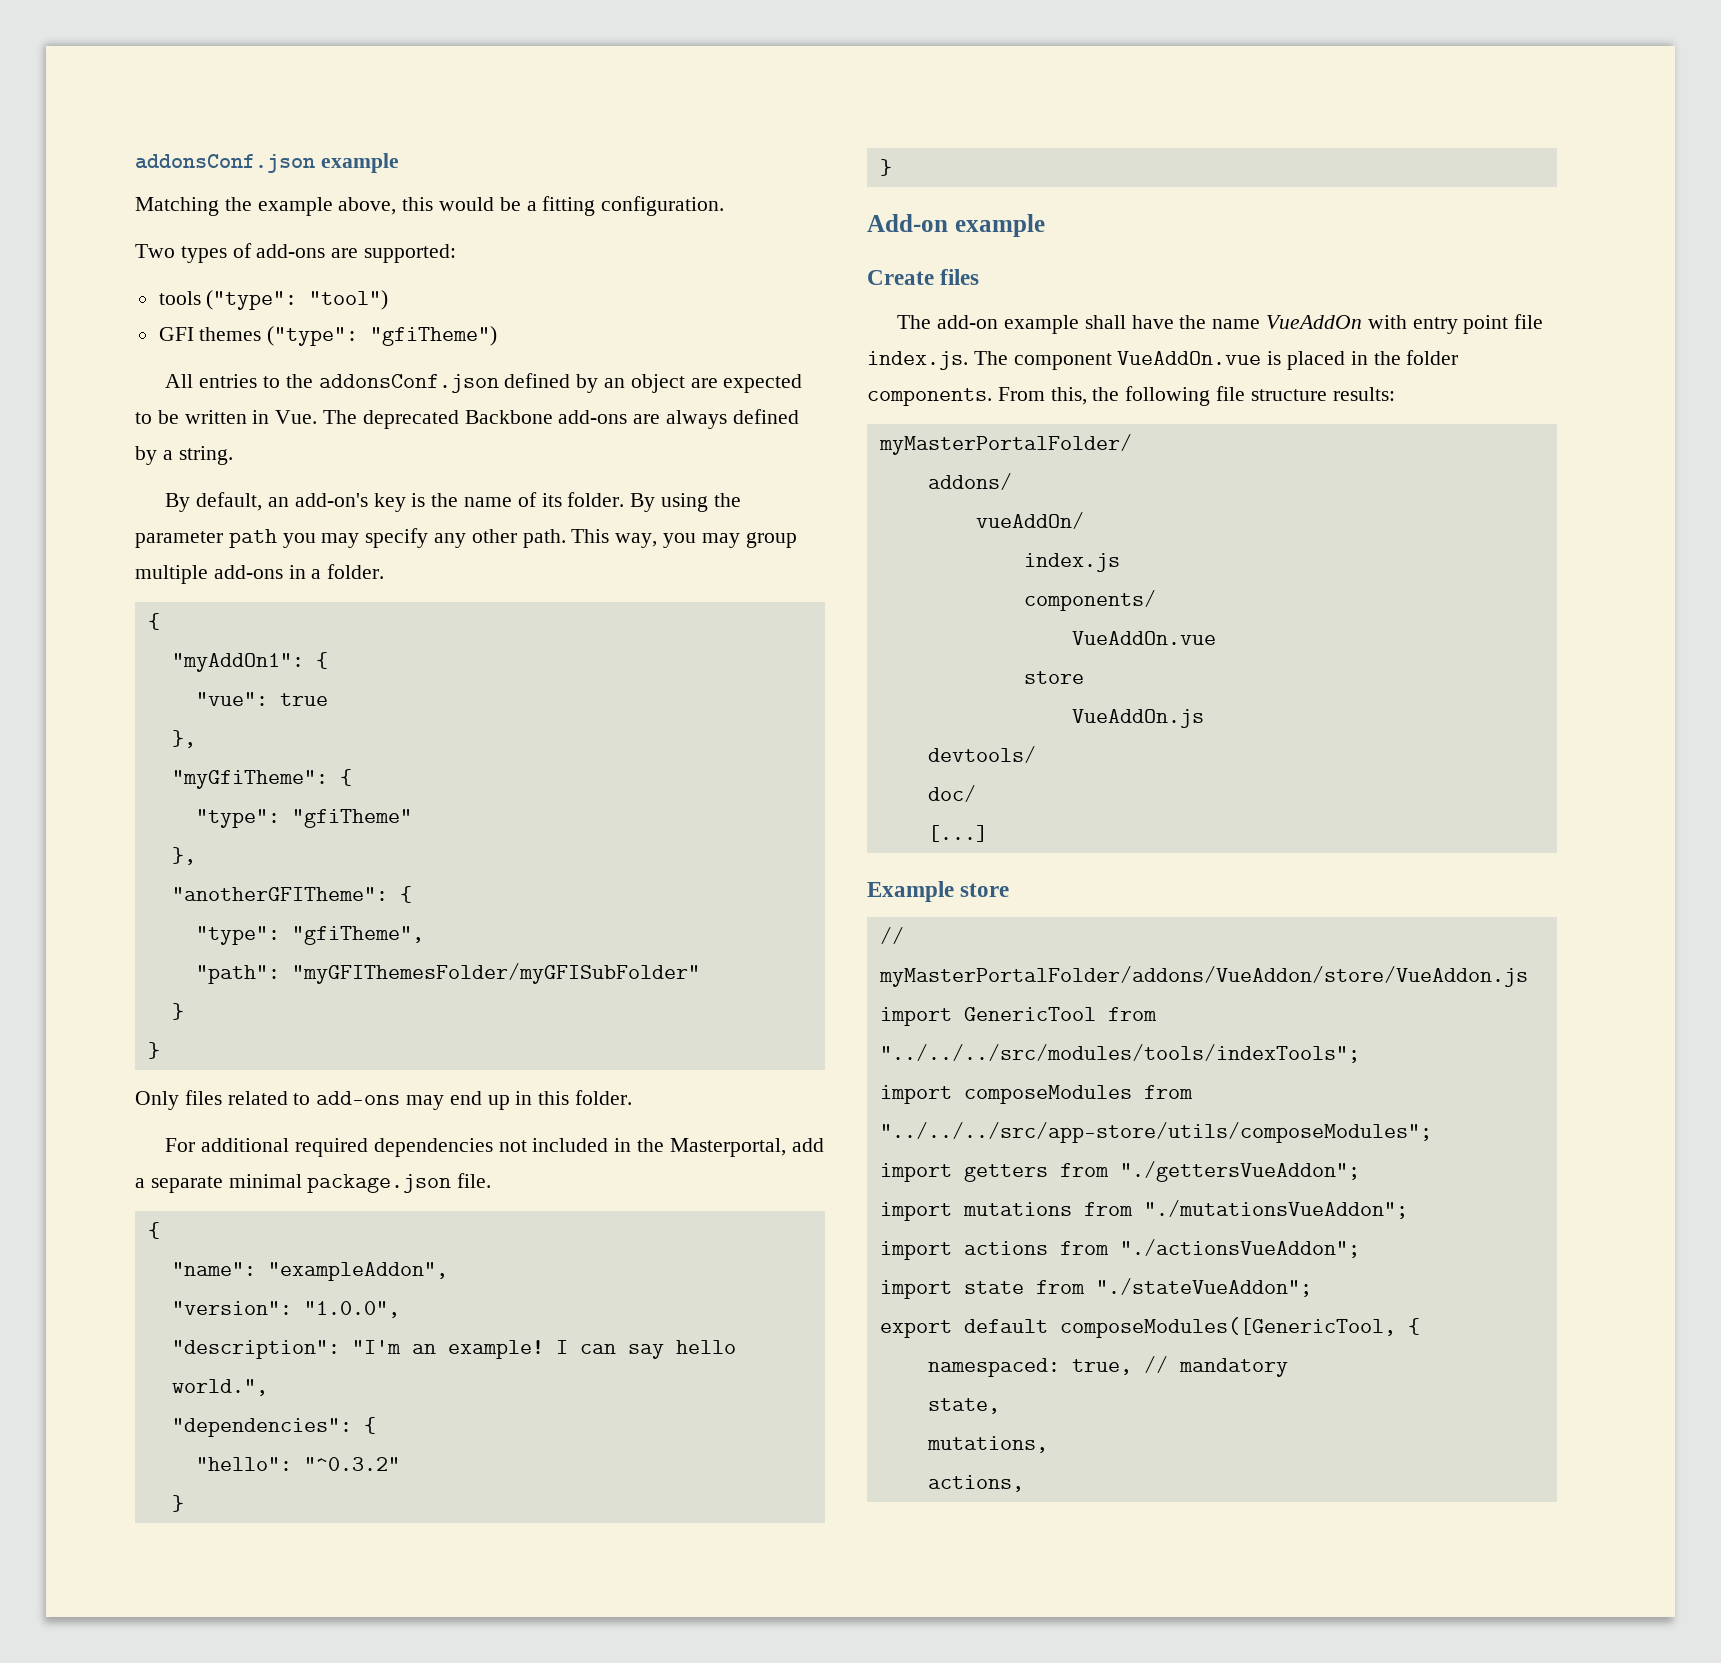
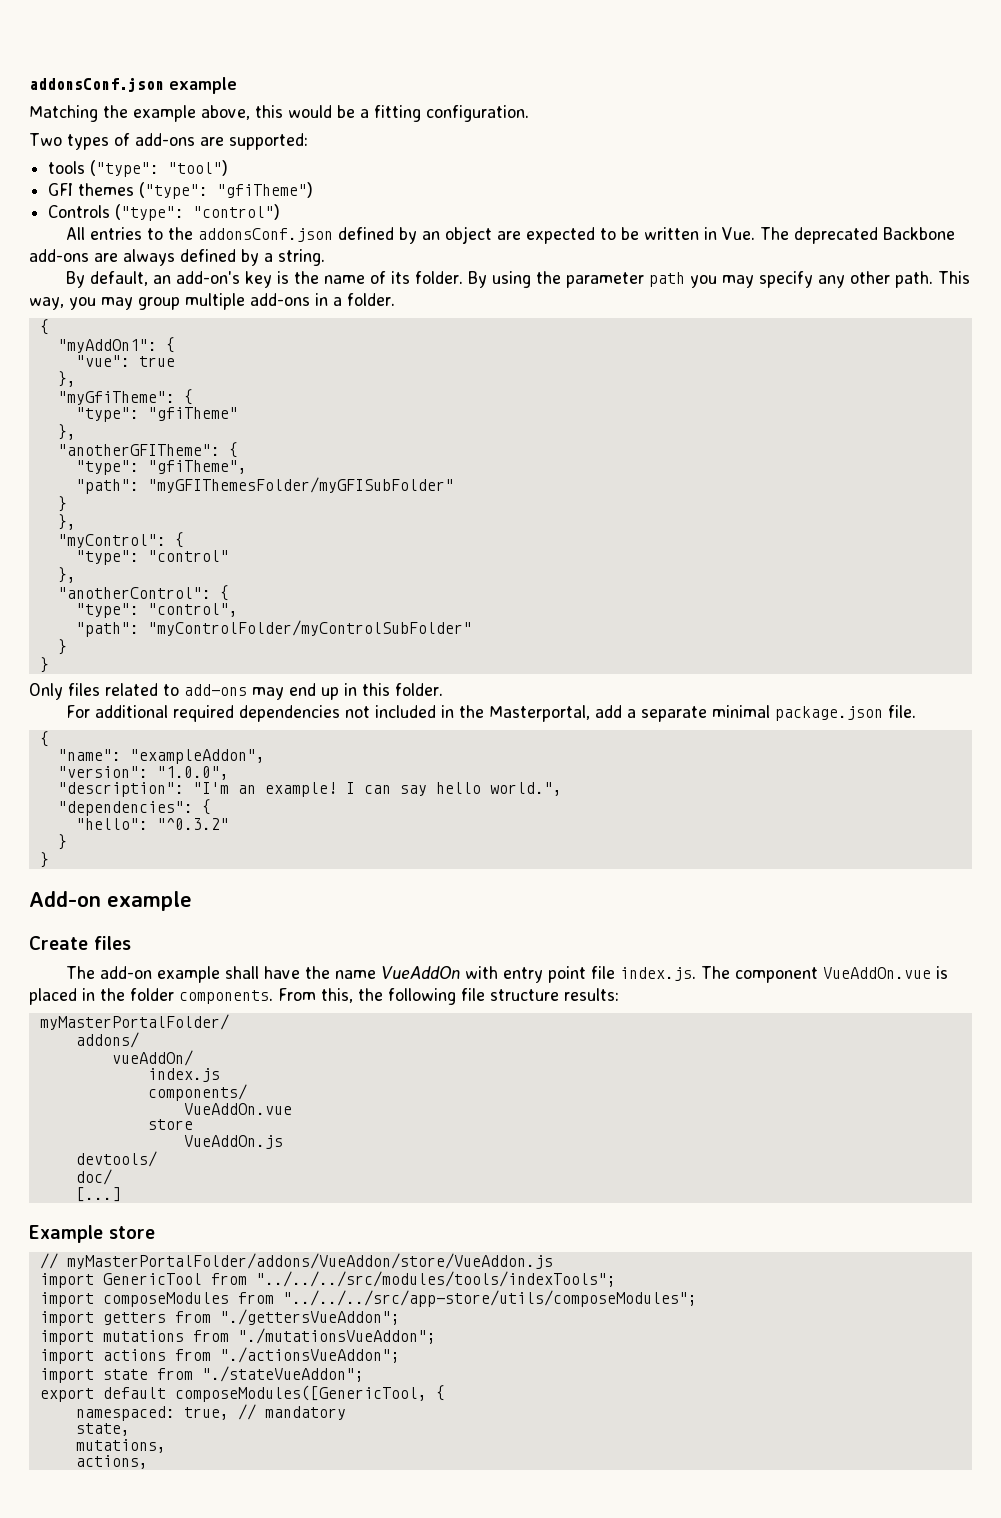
+ Controls ("type": "control")
  "path": "myGFIThemesFolder/myGFISubFolder"
+ }
+ },
+ "myControl": {
+ "type": "control"
+ },
+ "anotherControl": {
+ "type": "control",
+ "path": "myControlFolder/myControlSubFolder"

